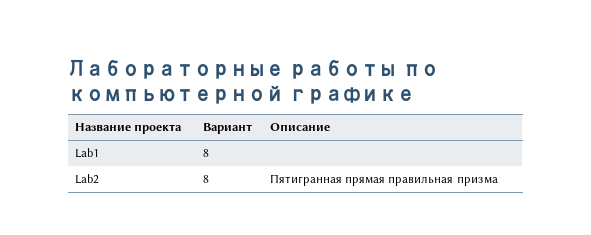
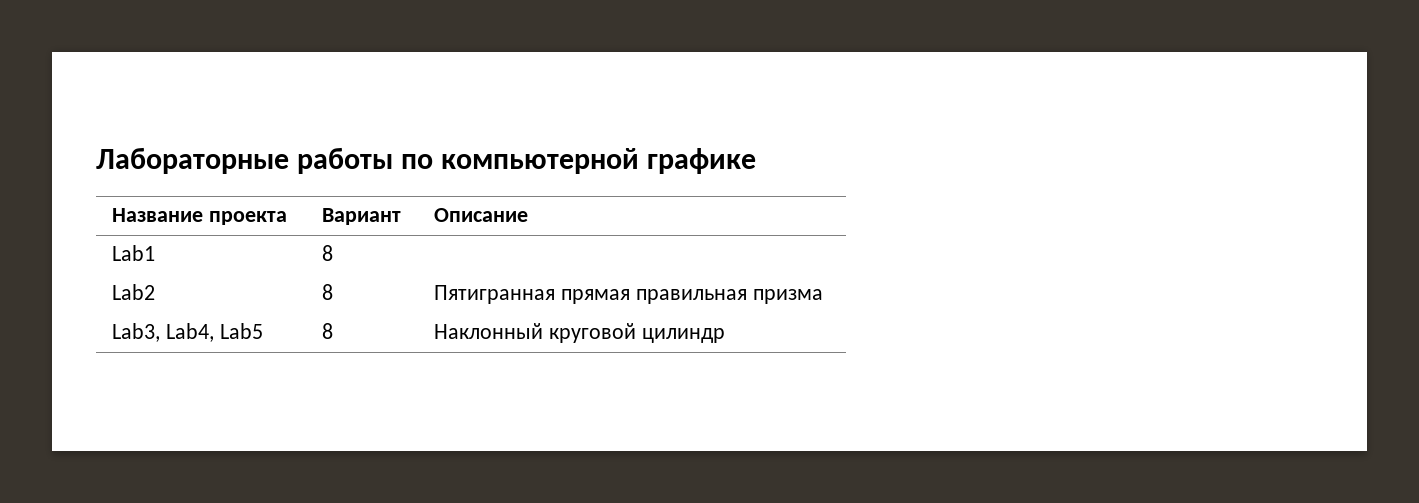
+ Lab3, Lab4, Lab5 | 8 | Наклонный круговой цилиндр

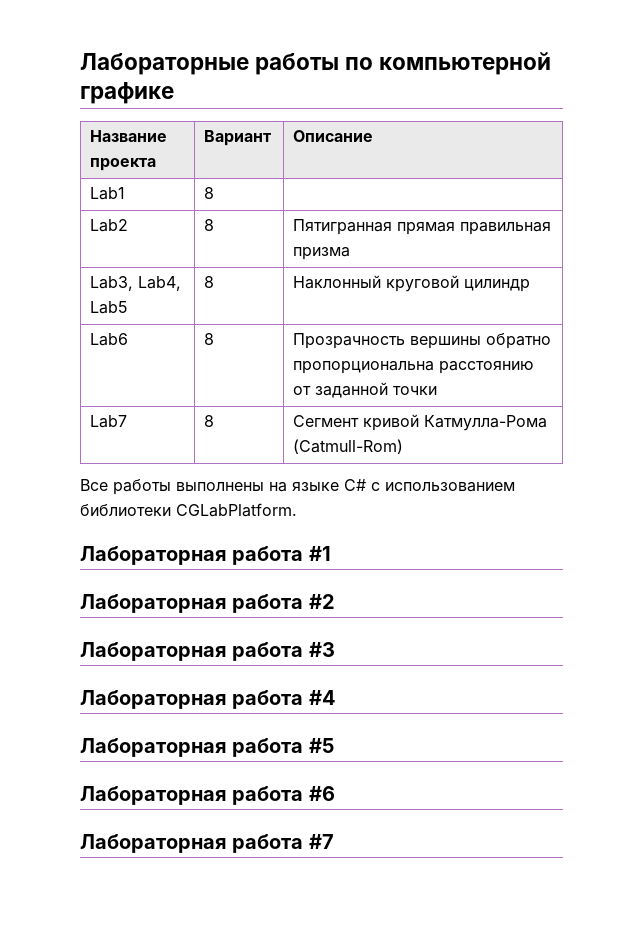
+ Lab6 | 8 | Прозрачность вершины обратно пропорциональна расстоянию от заданной точки
+ Lab7 | 8 | Сегмент кривой Катмулла-Рома (Catmull-Rom)
+ Все работы выполнены на языке C# с использованием библиотеки CGLabPlatform.
+ Лабораторная работа #1
+ Лабораторная работа #2
+ Лабораторная работа #3
+ Лабораторная работа #4
+ Лабораторная работа #5
+ Лабораторная работа #6
+ Лабораторная работа #7

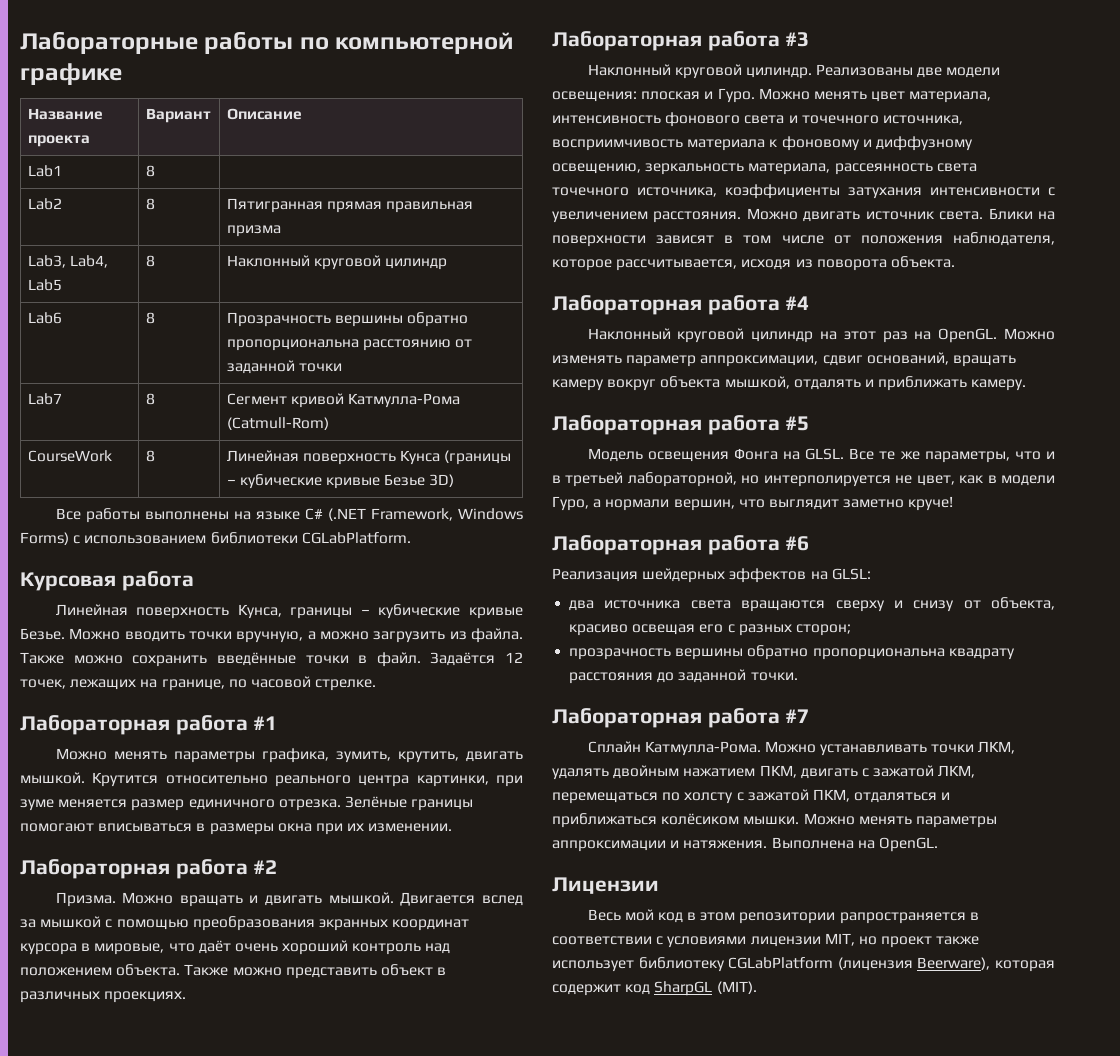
+ CourseWork | 8 | Линейная поверхность Кунса (границы – кубические кривые Безье 3D)
- Все работы выполнены на языке C# с использованием библиотеки CGLabPlatform.
+ Все работы выполнены на языке C# (.NET Framework, Windows Forms) с использованием библиотеки CGLabPlatform.
+ Курсовая работа
+ Линейная поверхность Кунса, границы – кубические кривые Безье. Можно вводить точки вручную, а можно загрузить из файла. Также можно сохранить введённые точки в файл. Задаётся 12 точек, лежащих на границе, по часовой стрелке.
  Лабораторная работа #1
+ Можно менять параметры графика, зумить, крутить, двигать мышкой. Крутится относительно реального центра картинки, при зуме меняется размер единичного отрезка. Зелёные границы помогают вписываться в размеры окна при их изменении.
  Лабораторная работа #2
+ Призма. Можно вращать и двигать мышкой. Двигается вслед за мышкой с помощью преобразования экранных координат курсора в мировые, что даёт очень хороший контроль над положением объекта. Также можно представить объект в различных проекциях.
  Лабораторная работа #3
+ Наклонный круговой цилиндр. Реализованы две модели освещения: плоская и Гуро. Можно менять цвет материала, интенсивность фонового света и точечного источника, восприимчивость материала к фоновому и диффузному освещению, зеркальность материала, рассеянность света точечного источника, коэффициенты затухания интенсивности с увеличением расстояния. Можно двигать источник света. Блики на поверхности зависят в том числе от положения наблюдателя, которое рассчитывается, исходя из поворота объекта.
  Лабораторная работа #4
+ Наклонный круговой цилиндр на этот раз на OpenGL. Можно изменять параметр аппроксимации, сдвиг оснований, вращать камеру вокруг объекта мышкой, отдалять и приближать камеру.
  Лабораторная работа #5
+ Модель освещения Фонга на GLSL. Все те же параметры, что и в третьей лабораторной, но интерполируется не цвет, как в модели Гуро, а нормали вершин, что выглядит заметно круче!
  Лабораторная работа #6
+ Реализация шейдерных эффектов на GLSL:
+ два источника света вращаются сверху и снизу от объекта, красиво освещая его с разных сторон;
+ прозрачность вершины обратно пропорциональна квадрату расстояния до заданной точки.
  Лабораторная работа #7
+ Сплайн Катмулла-Рома. Можно устанавливать точки ЛКМ, удалять двойным нажатием ПКМ, двигать с зажатой ЛКМ, перемещаться по холсту с зажатой ПКМ, отдаляться и приближаться колёсиком мышки. Можно менять параметры аппроксимации и натяжения. Выполнена на OpenGL.
+ Лицензии
+ Весь мой код в этом репозитории рапространяется в соответствии с условиями лицензии MIT, но проект также использует библиотеку CGLabPlatform (лицензия Beerware), которая содержит код SharpGL (MIT).

